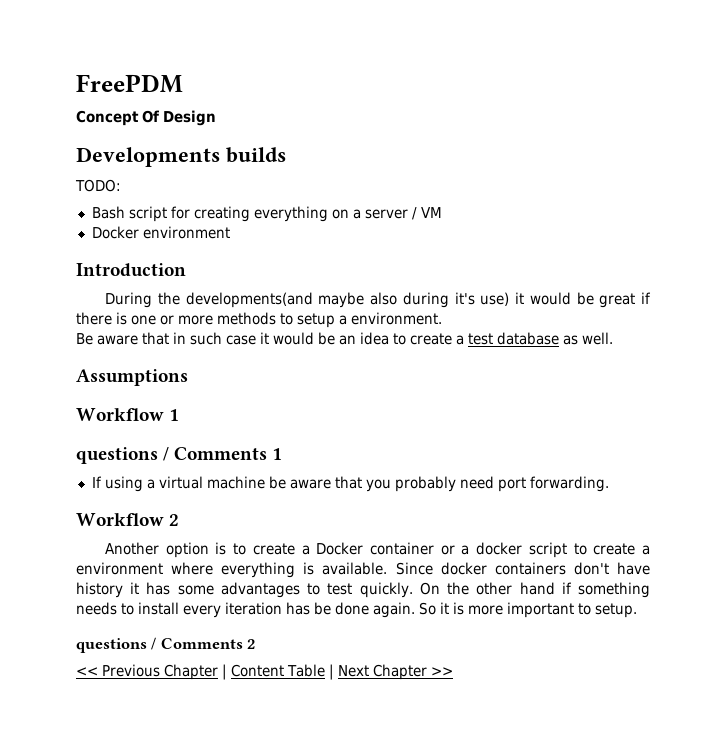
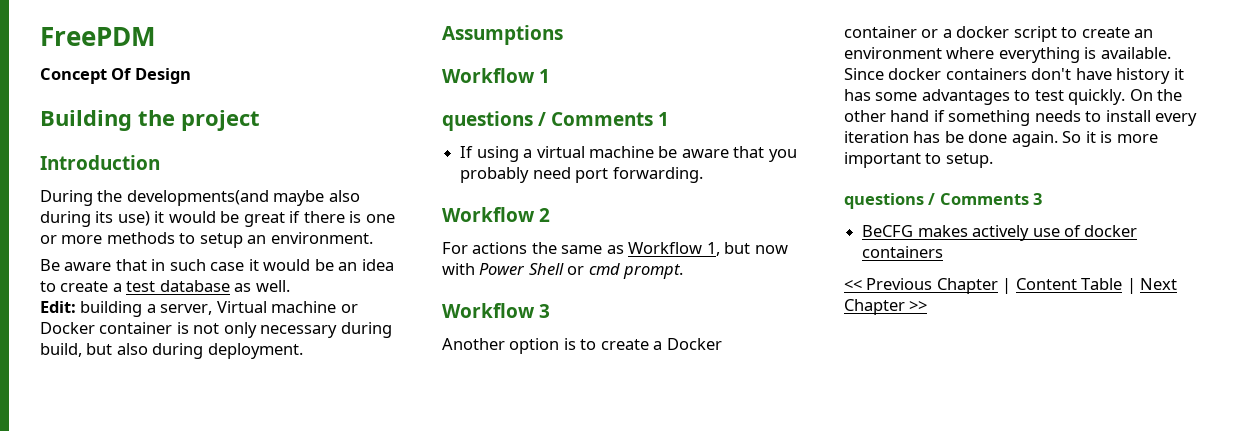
- Developments builds
- TODO:
- Bash script for creating everything on a server / VM
- Docker environment
+ Building the project
- During the developments(and maybe also during it's use) it would be great if there is one or more methods to setup a environment.
+ During the developments(and maybe also during its use) it would be great if there is one or more methods to setup an environment.
+ Edit: building a server, Virtual machine or Docker container is not only necessary during build, but also during deployment.
+ For actions the same as Workflow 1, but now with Power Shell or cmd prompt.
+ Workflow 3
- Another option is to create a Docker container or a docker script to create a environment where everything is available.
+ Another option is to create a Docker container or a docker script to create an environment where everything is available.
- questions / Comments 2
+ questions / Comments 3
+ BeCFG makes actively use of docker containers

